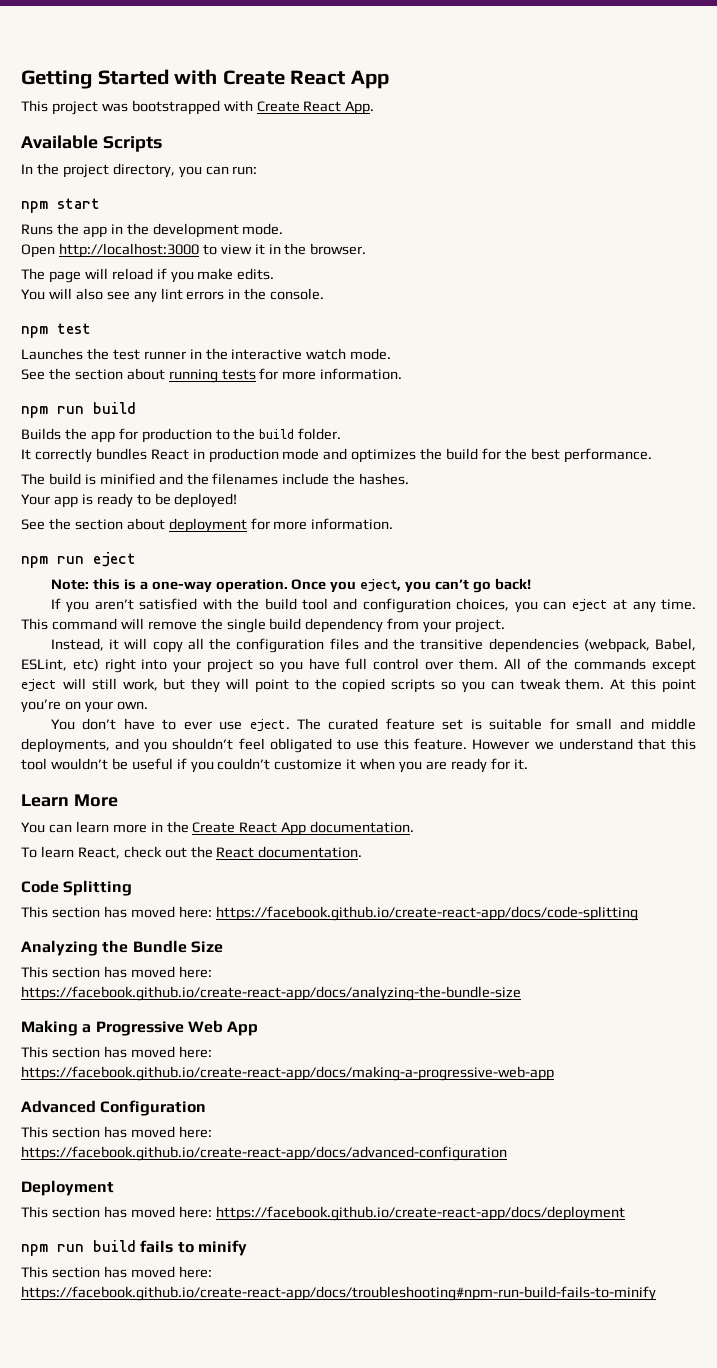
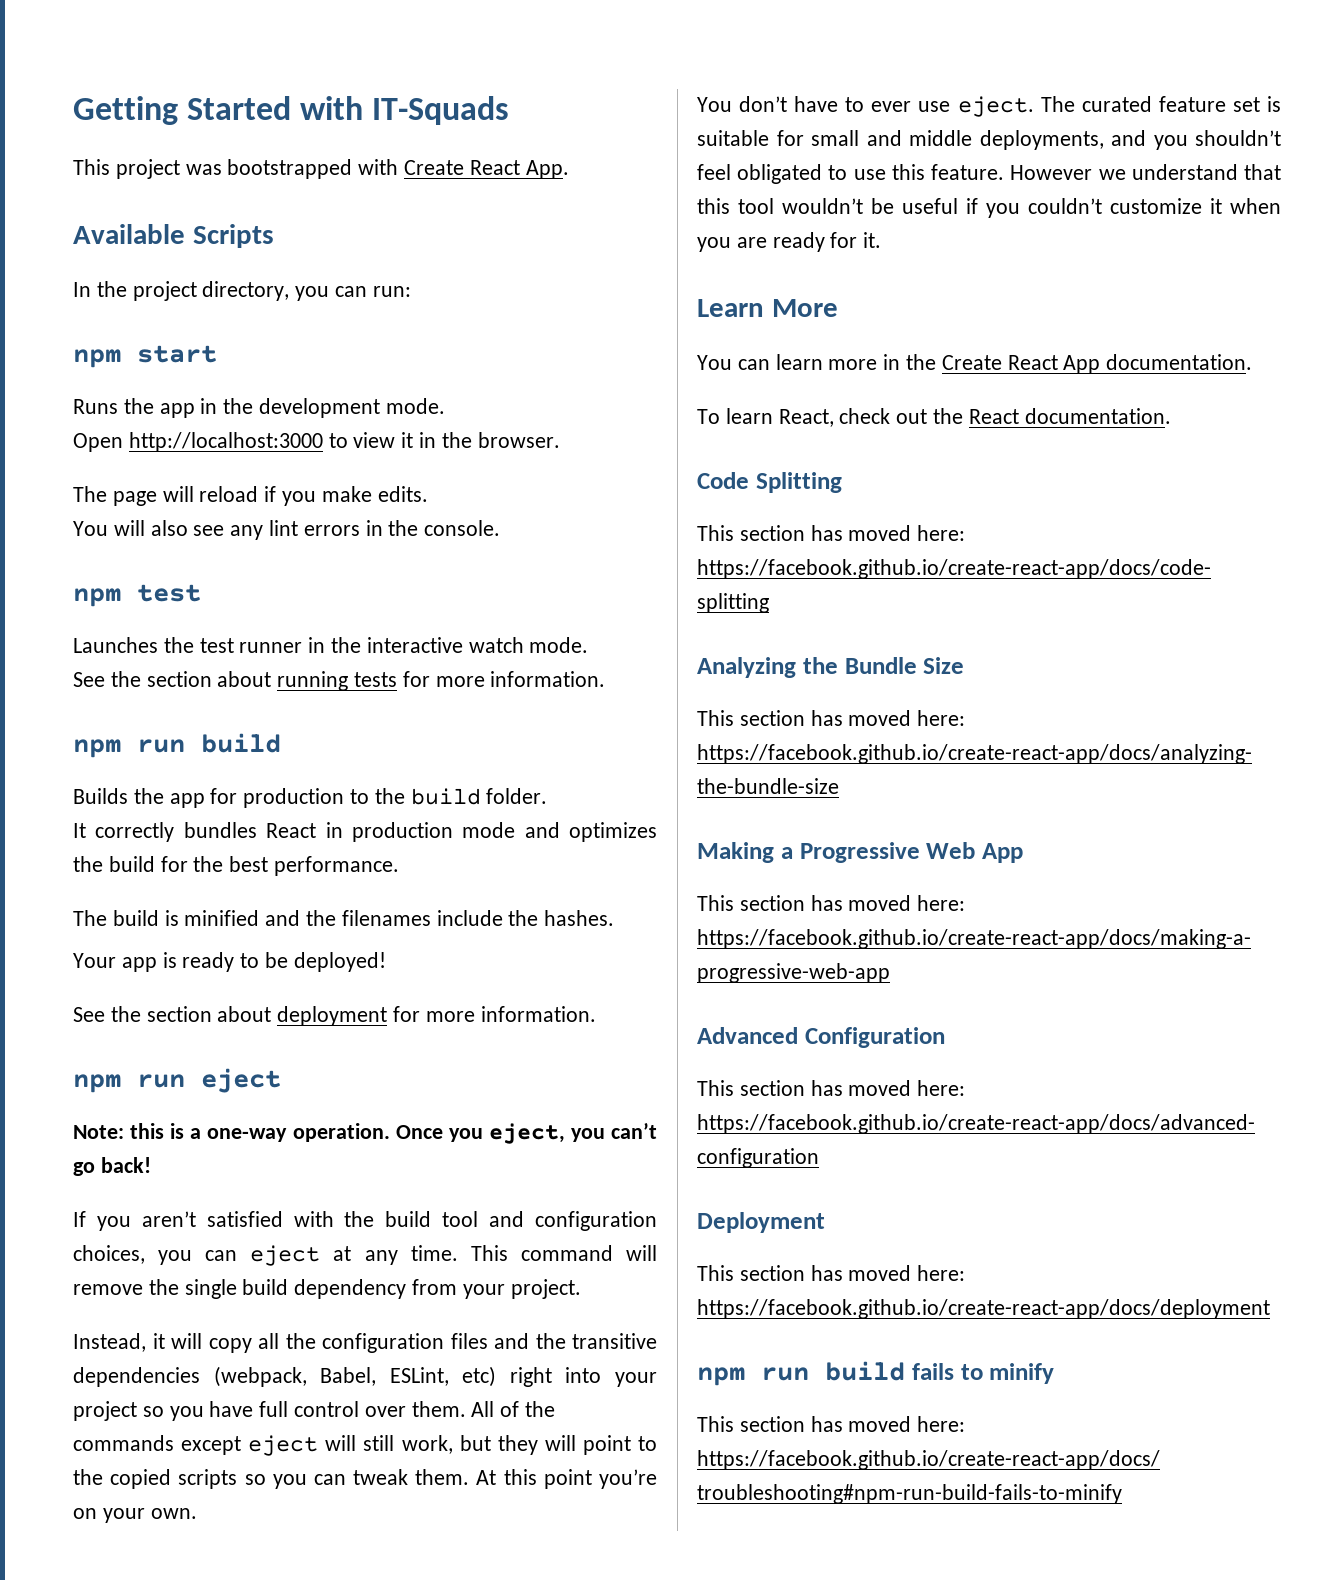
- Getting Started with Create React App
+ Getting Started with IT-Squads

